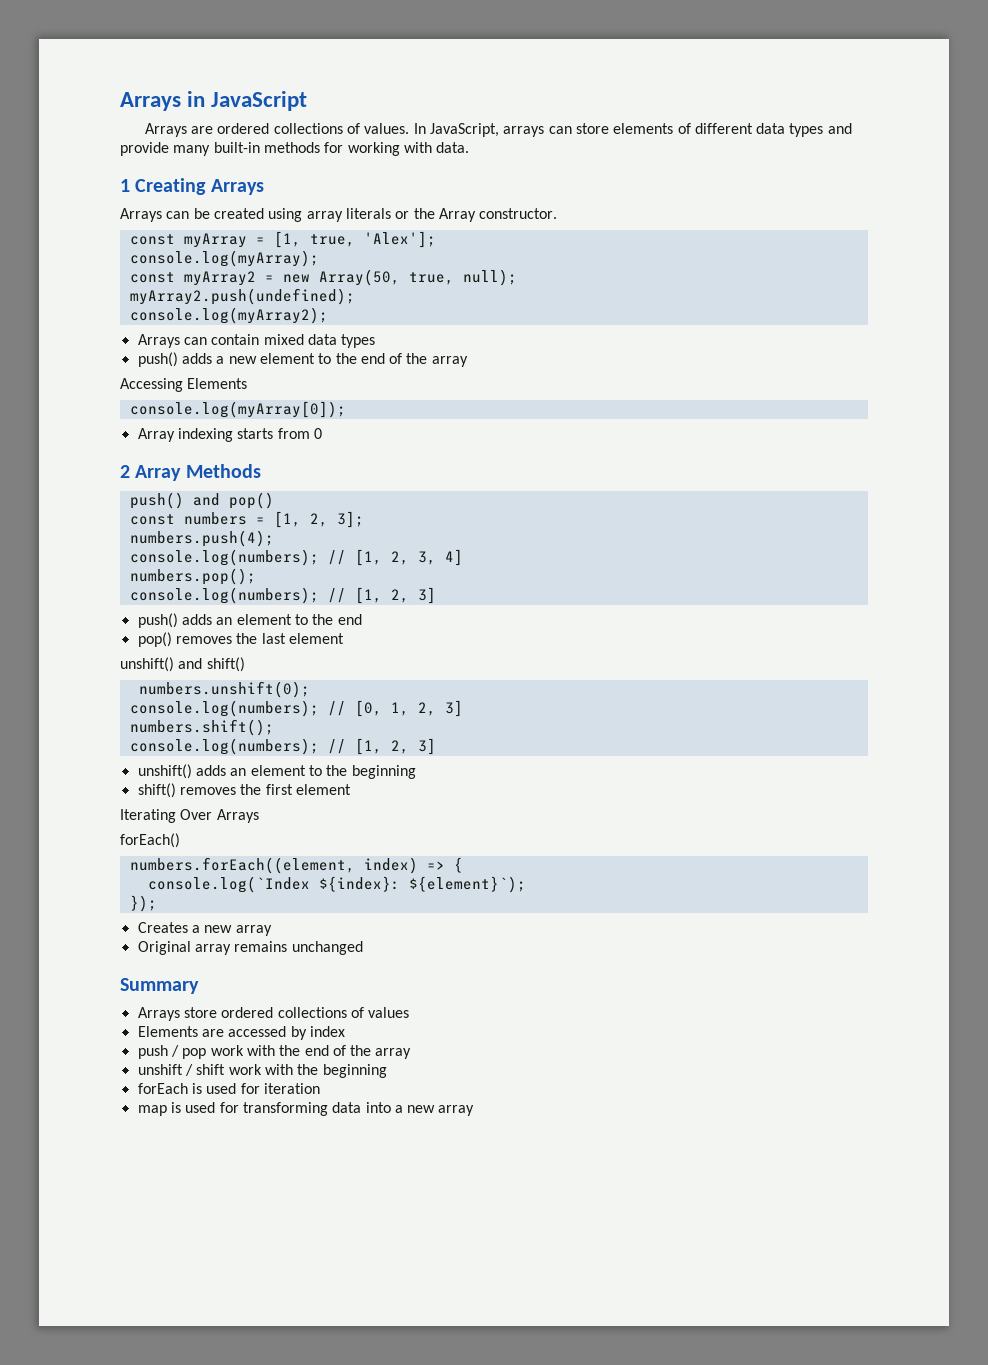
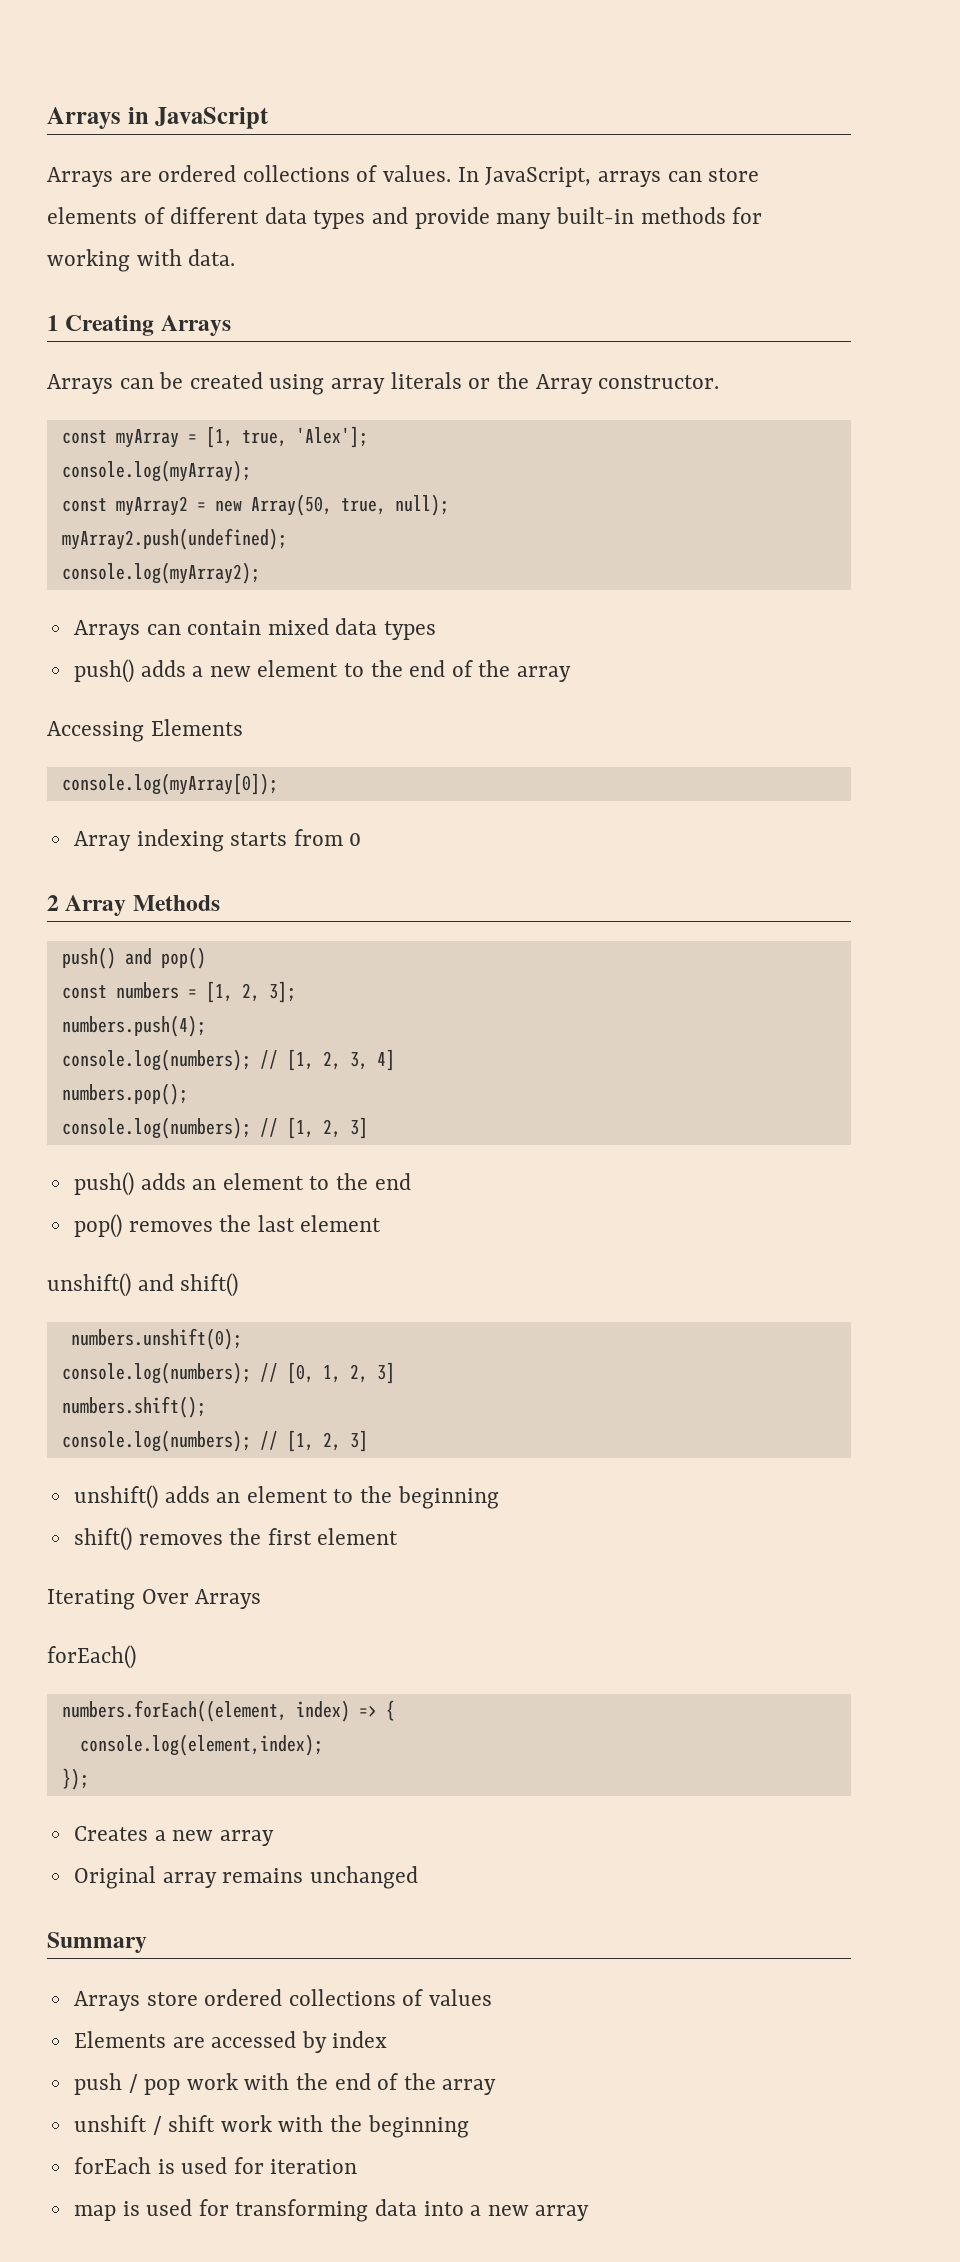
- console.log(`Index ${index}: ${element}`);
+ console.log(element,index);

